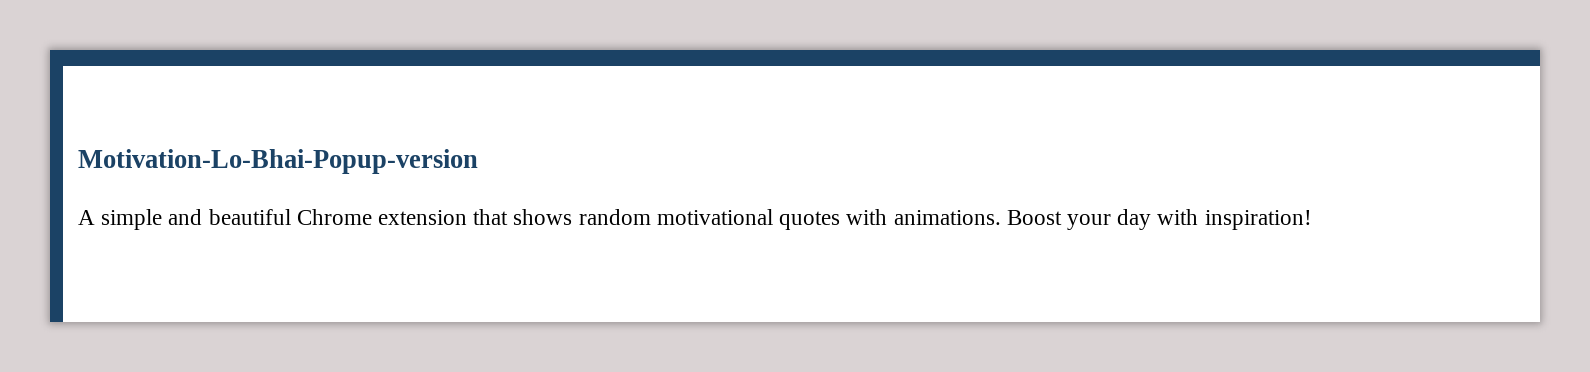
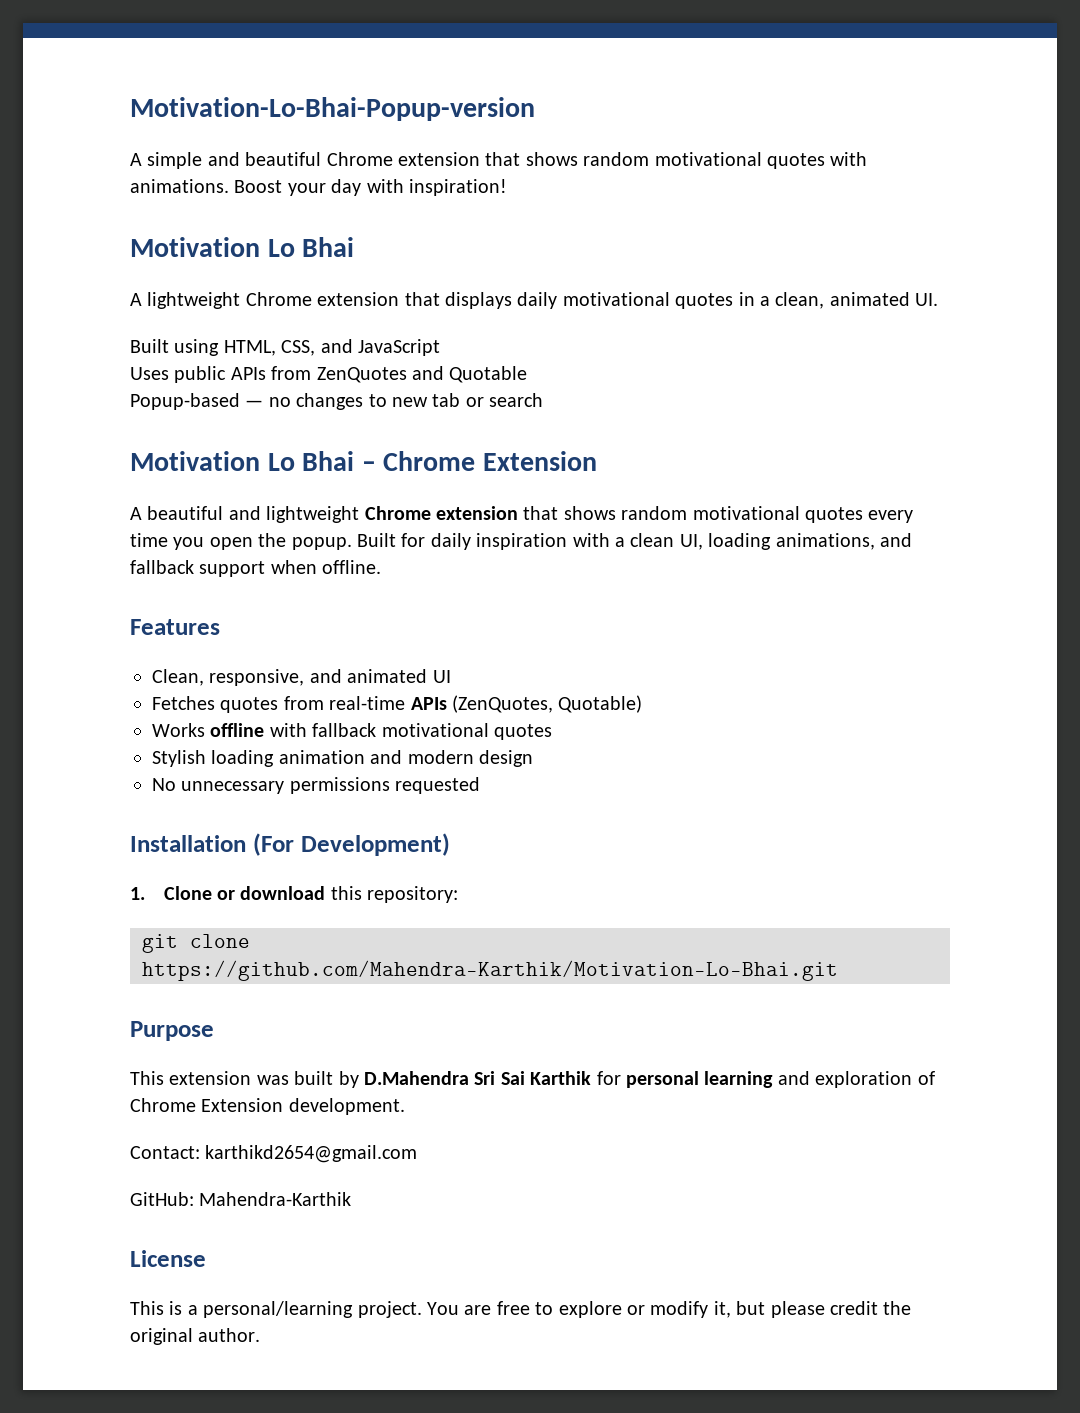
  Boost your day with inspiration!
+ Motivation Lo Bhai
+ A lightweight Chrome extension that displays daily motivational quotes in a clean, animated UI.
+ Built using HTML, CSS, and JavaScript
+ Uses public APIs from ZenQuotes and Quotable
+ Popup-based — no changes to new tab or search
+ Motivation Lo Bhai – Chrome Extension
+ A beautiful and lightweight Chrome extension that shows random motivational quotes every time you open the popup. Built for daily inspiration with a clean UI, loading animations, and fallback support when offline.
+ Features
+ Clean, responsive, and animated UI
+ Fetches quotes from real-time APIs (ZenQuotes, Quotable)
+ Works offline with fallback motivational quotes
+ Stylish loading animation and modern design
+ No unnecessary permissions requested
+ Installation (For Development)
+ 1. Clone or download this repository:
+ git clone https://github.com/Mahendra-Karthik/Motivation-Lo-Bhai.git
+ Purpose
+ This extension was built by D.Mahendra Sri Sai Karthik for personal learning and exploration of Chrome Extension development.
+ Contact: karthikd2654@gmail.com
+ GitHub: Mahendra-Karthik
+ License
+ This is a personal/learning project. You are free to explore or modify it, but please credit the original author.

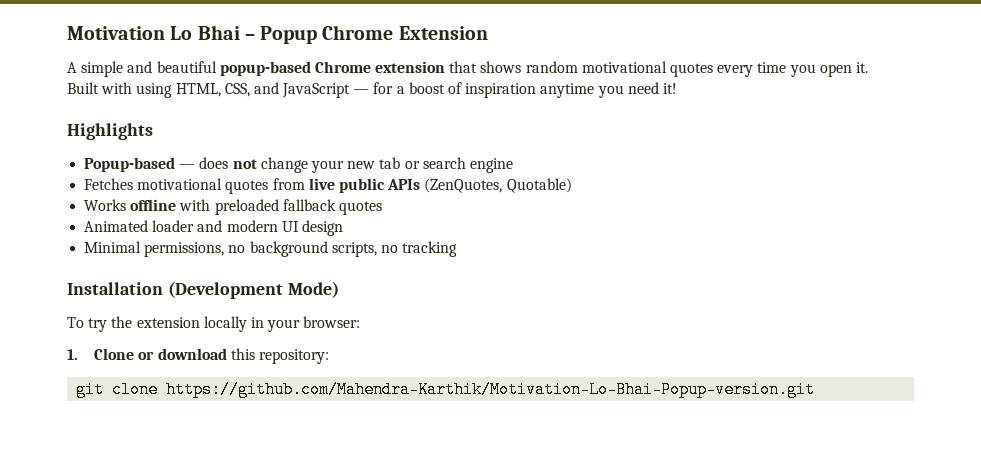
- Motivation-Lo-Bhai-Popup-version
- A simple and beautiful Chrome extension that shows random motivational quotes with animations. Boost your day with inspiration!
- Motivation Lo Bhai
- A lightweight Chrome extension that displays daily motivational quotes in a clean, animated UI.
- Built using HTML, CSS, and JavaScript
- Uses public APIs from ZenQuotes and Quotable
- Popup-based — no changes to new tab or search
- Motivation Lo Bhai – Chrome Extension
- A beautiful and lightweight Chrome extension that shows random motivational quotes every time you open the popup. Built for daily inspiration with a clean UI, loading animations, and fallback support when offline.
- Features
- Clean, responsive, and animated UI
+ Motivation Lo Bhai – Popup Chrome Extension
+ A simple and beautiful popup-based Chrome extension that shows random motivational quotes every time you open it.
+ Built with using HTML, CSS, and JavaScript — for a boost of inspiration anytime you need it!
+ Highlights
+ Popup-based — does not change your new tab or search engine
- Fetches quotes from real-time APIs (ZenQuotes, Quotable)
+ Fetches motivational quotes from live public APIs (ZenQuotes, Quotable)
- Works offline with fallback motivational quotes
+ Works offline with preloaded fallback quotes
- Stylish loading animation and modern design
+ Animated loader and modern UI design
- No unnecessary permissions requested
- Installation (For Development)
+ Minimal permissions, no background scripts, no tracking
+ Installation (Development Mode)
+ To try the extension locally in your browser:
- git clone https://github.com/Mahendra-Karthik/Motivation-Lo-Bhai.git
- Purpose
- This extension was built by D.Mahendra Sri Sai Karthik for personal learning and exploration of Chrome Extension development.
- Contact: karthikd2654@gmail.com
- GitHub: Mahendra-Karthik
- License
- This is a personal/learning project. You are free to explore or modify it, but please credit the original author.
+ git clone https://github.com/Mahendra-Karthik/Motivation-Lo-Bhai-Popup-version.git

